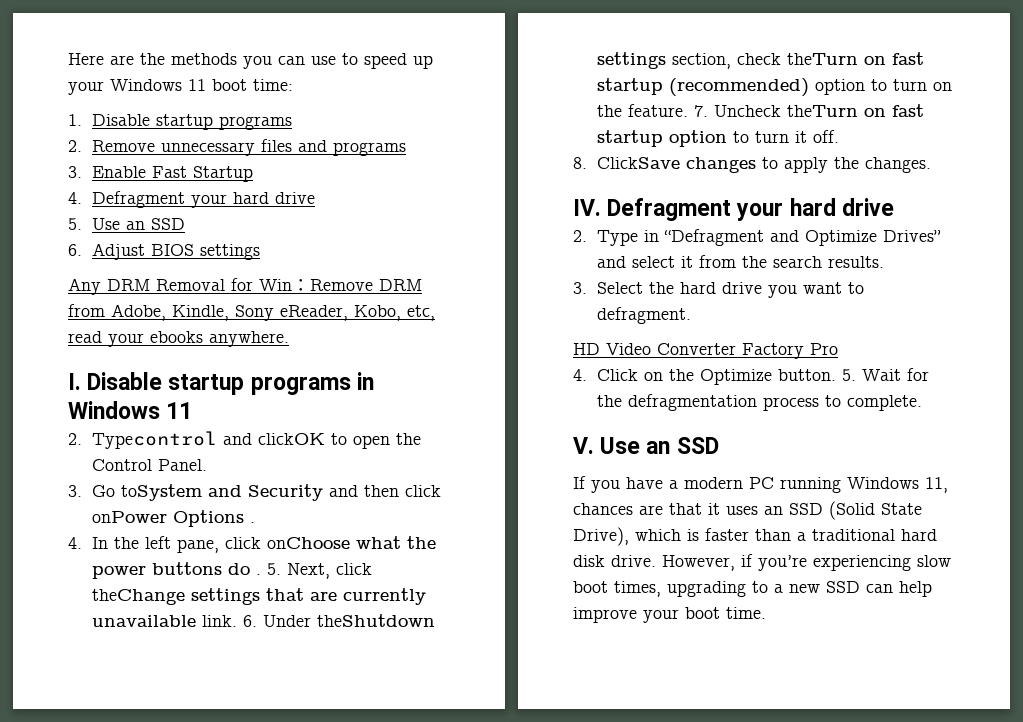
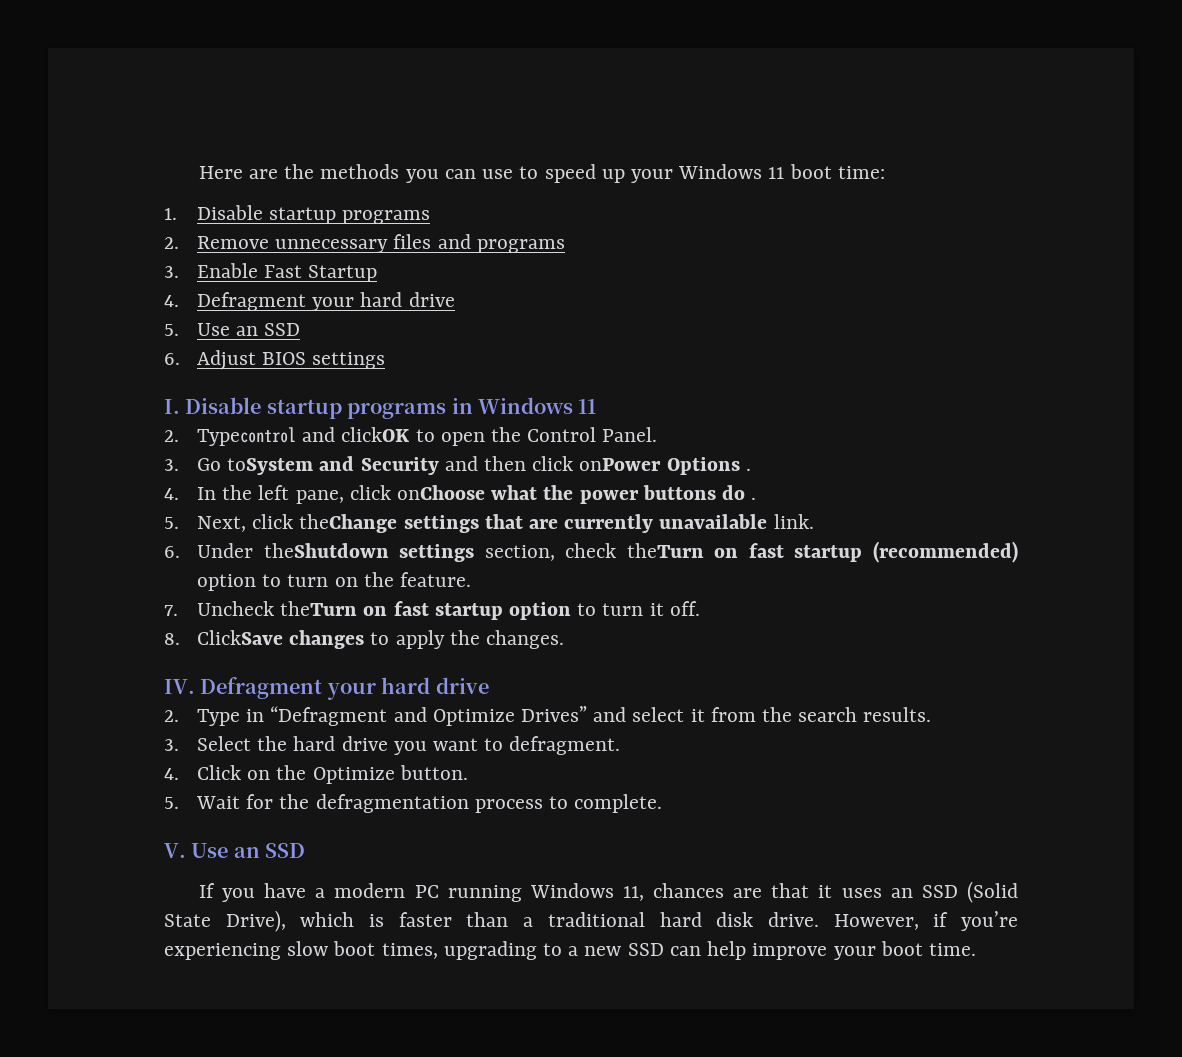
- Any DRM Removal for Win：Remove DRM from Adobe, Kindle, Sony eReader, Kobo, etc, read your ebooks anywhere.
- 4. In the left pane, click onChoose what the power buttons do . 5. Next, click theChange settings that are currently unavailable link. 6. Under theShutdown settings section, check theTurn on fast startup (recommended) option to turn on the feature. 7. Uncheck theTurn on fast startup option to turn it off.
+ 4. In the left pane, click onChoose what the power buttons do .
+ 5. Next, click theChange settings that are currently unavailable link.
+ 6. Under theShutdown settings section, check theTurn on fast startup (recommended) option to turn on the feature.
+ 7. Uncheck theTurn on fast startup option to turn it off.
- HD Video Converter Factory Pro
- 4. Click on the Optimize button. 5. Wait for the defragmentation process to complete.
+ 4. Click on the Optimize button.
+ 5. Wait for the defragmentation process to complete.

